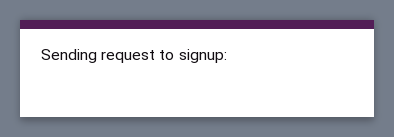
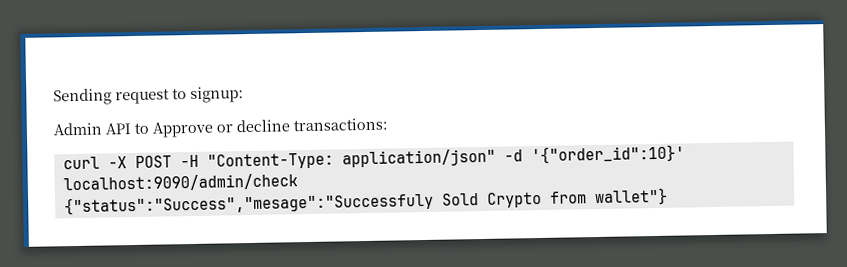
+ Admin API to Approve or decline transactions:
+ curl -X POST -H "Content-Type: application/json" -d '{"order_id":10}' localhost:9090/admin/check
+ {"status":"Success","mesage":"Successfuly Sold Crypto from wallet"}

